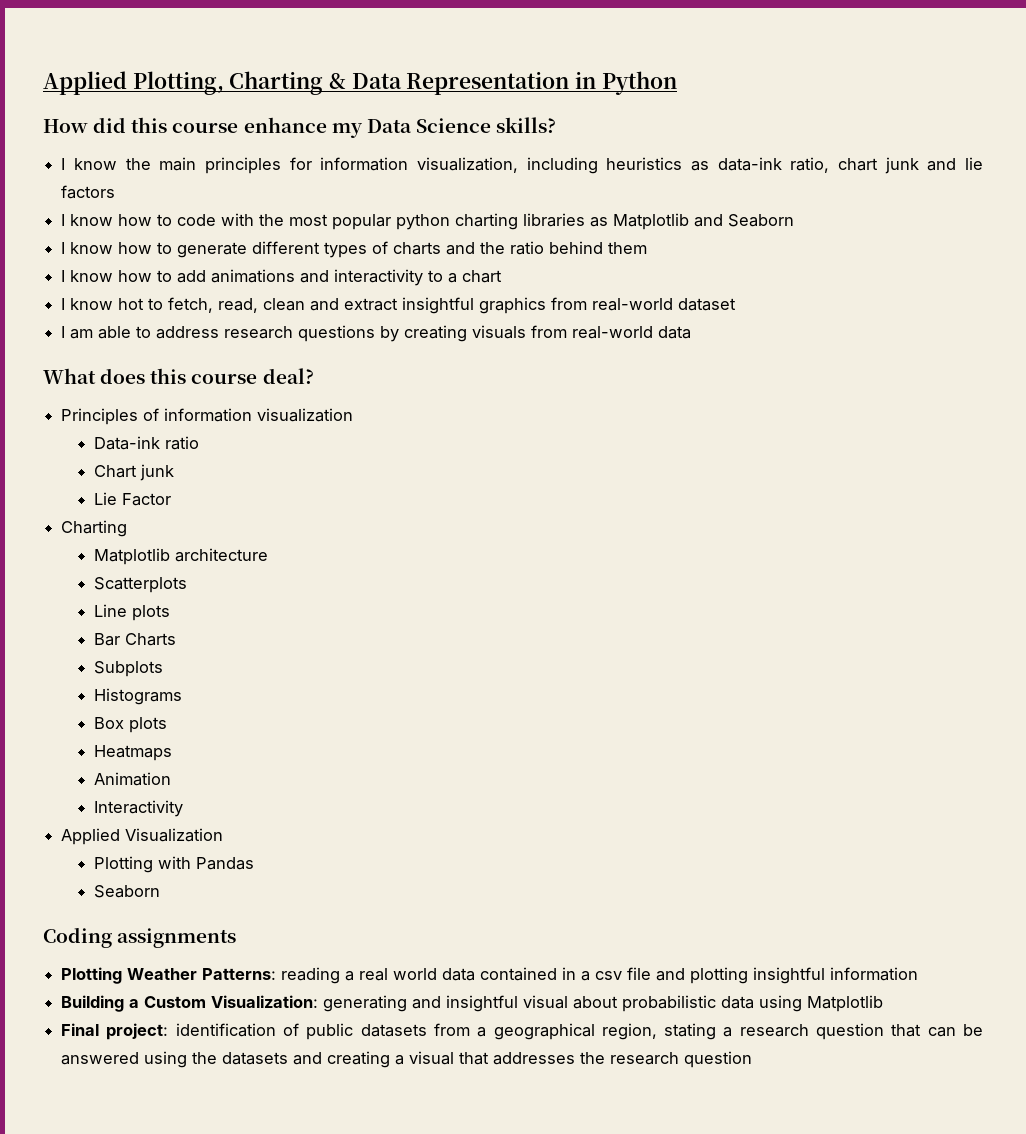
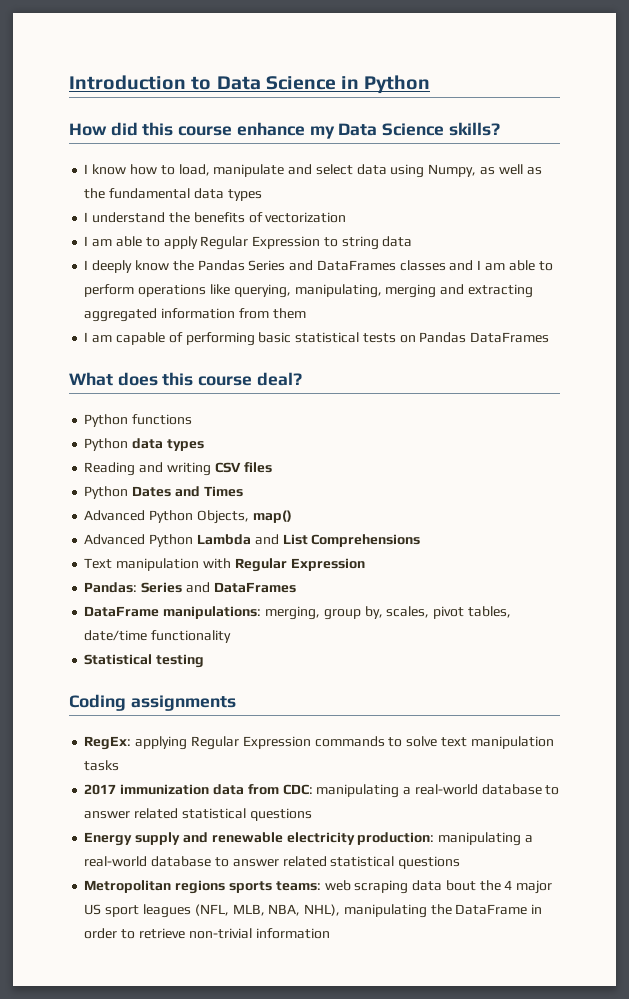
- Applied Plotting, Charting & Data Representation in Python
+ Introduction to Data Science in Python
- I know the main principles for information visualization, including heuristics as data-ink ratio, chart junk and lie factors
- I know how to code with the most popular python charting libraries as Matplotlib and Seaborn
- I know how to generate different types of charts and the ratio behind them
- I know how to add animations and interactivity to a chart
- I know hot to fetch, read, clean and extract insightful graphics from real-world dataset
- I am able to address research questions by creating visuals from real-world data
+ I know how to load, manipulate and select data using Numpy, as well as the fundamental data types
+ I understand the benefits of vectorization
+ I am able to apply Regular Expression to string data
+ I deeply know the Pandas Series and DataFrames classes and I am able to perform operations like querying, manipulating, merging and extracting aggregated information from them
+ I am capable of performing basic statistical tests on Pandas DataFrames
- Principles of information visualization
- Data-ink ratio
- Chart junk
- Lie Factor
- Charting
- Matplotlib architecture
- Scatterplots
- Line plots
- Bar Charts
- Subplots
- Histograms
- Box plots
- Heatmaps
- Animation
- Interactivity
- Applied Visualization
- Plotting with Pandas
- Seaborn
+ Python functions
+ Python data types
+ Reading and writing CSV files
+ Python Dates and Times
+ Advanced Python Objects, map()
+ Advanced Python Lambda and List Comprehensions
+ Text manipulation with Regular Expression
+ Pandas: Series and DataFrames
+ DataFrame manipulations: merging, group by, scales, pivot tables, date/time functionality
+ Statistical testing
  Coding assignments
- Plotting Weather Patterns: reading a real world data contained in a csv file and plotting insightful information
- Building a Custom Visualization: generating and insightful visual about probabilistic data using Matplotlib
- Final project: identification of public datasets from a geographical region, stating a research question that can be answered using the datasets and creating a visual that addresses the research question
+ RegEx: applying Regular Expression commands to solve text manipulation tasks
+ 2017 immunization data from CDC: manipulating a real-world database to answer related statistical questions
+ Energy supply and renewable electricity production: manipulating a real-world database to answer related statistical questions
+ Metropolitan regions sports teams: web scraping data bout the 4 major US sport leagues (NFL, MLB, NBA, NHL), manipulating the DataFrame in order to retrieve non-trivial information

